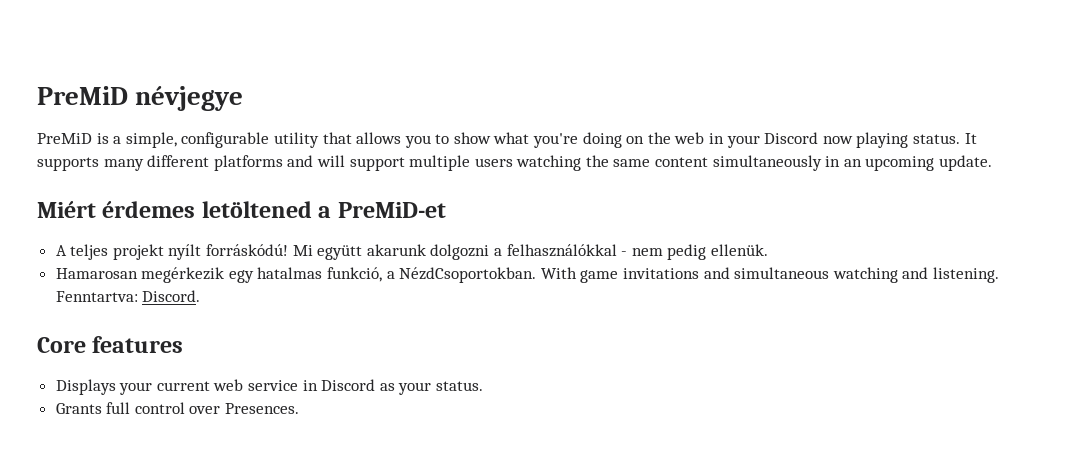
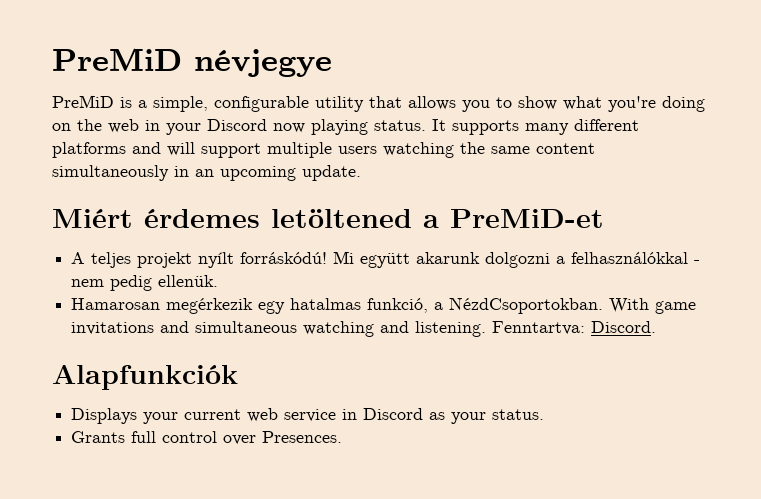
- Core features
+ Alapfunkciók

